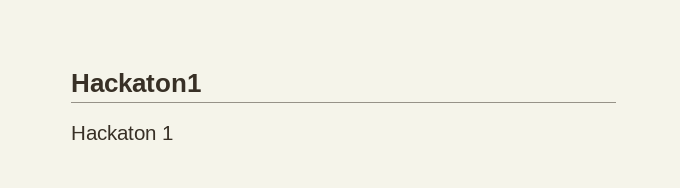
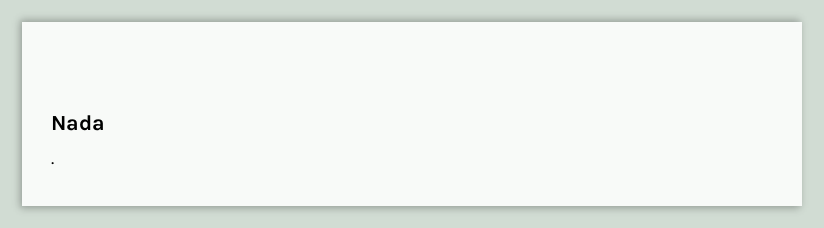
- Hackaton1
- Hackaton 1
+ Nada
+ .

